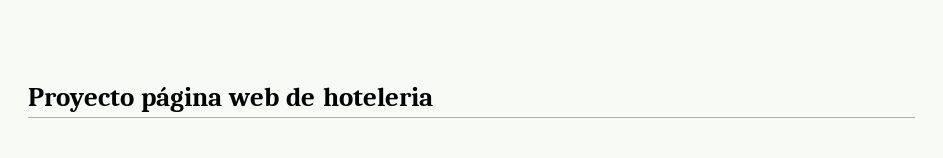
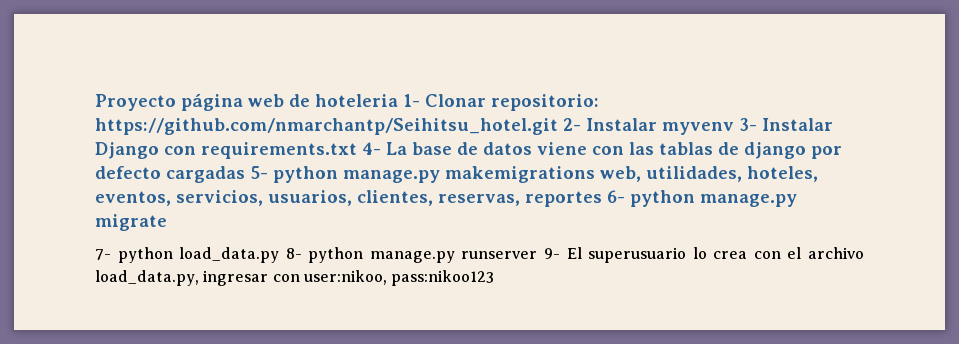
- Proyecto página web de hoteleria
+ Proyecto página web de hoteleria 1- Clonar repositorio: https://github.com/nmarchantp/Seihitsu_hotel.git 2- Instalar myvenv 3- Instalar Django con requirements.txt 4- La base de datos viene con las tablas de django por defecto cargadas 5- python manage.py makemigrations web, utilidades, hoteles, eventos, servicios, usuarios, clientes, reservas, reportes 6- python manage.py migrate
+ 7- python load_data.py 8- python manage.py runserver 9- El superusuario lo crea con el archivo load_data.py, ingresar con user:nikoo, pass:nikoo123

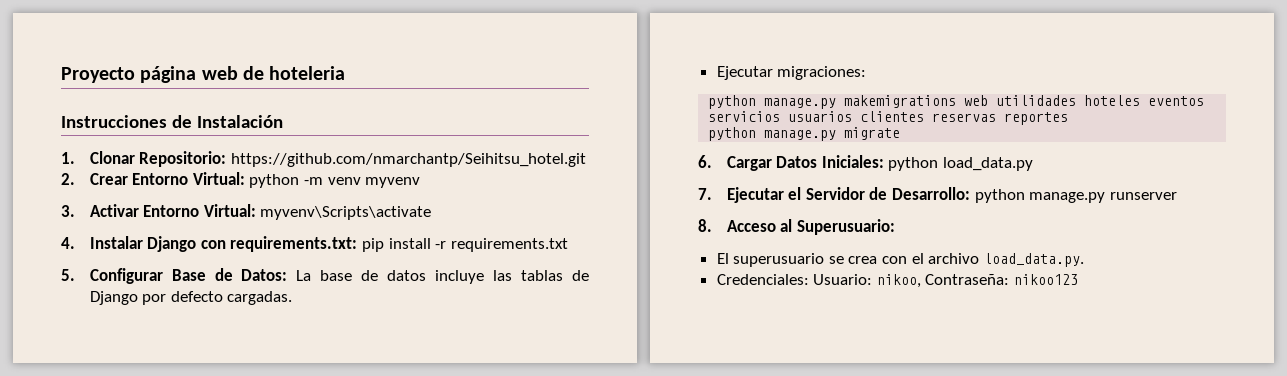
- Proyecto página web de hoteleria 1- Clonar repositorio: https://github.com/nmarchantp/Seihitsu_hotel.git 2- Instalar myvenv 3- Instalar Django con requirements.txt 4- La base de datos viene con las tablas de django por defecto cargadas 5- python manage.py makemigrations web, utilidades, hoteles, eventos, servicios, usuarios, clientes, reservas, reportes 6- python manage.py migrate
+ Proyecto página web de hoteleria
+ Instrucciones de Instalación
+ 1. Clonar Repositorio: https://github.com/nmarchantp/Seihitsu_hotel.git
+ 2. Crear Entorno Virtual: python -m venv myvenv
+ 3. Activar Entorno Virtual: myvenv\Scripts\activate
+ 4. Instalar Django con requirements.txt: pip install -r requirements.txt
+ 5. Configurar Base de Datos: La base de datos incluye las tablas de Django por defecto cargadas.
+ Ejecutar migraciones:
+ python manage.py makemigrations web utilidades hoteles eventos servicios usuarios clientes reservas reportes
+ python manage.py migrate
- 7- python load_data.py 8- python manage.py runserver 9- El superusuario lo crea con el archivo load_data.py, ingresar con user:nikoo, pass:nikoo123
+ 6. Cargar Datos Iniciales: python load_data.py
+ 7. Ejecutar el Servidor de Desarrollo: python manage.py runserver
+ 8. Acceso al Superusuario:
+ El superusuario se crea con el archivo load_data.py.
+ Credenciales: Usuario: nikoo, Contraseña: nikoo123

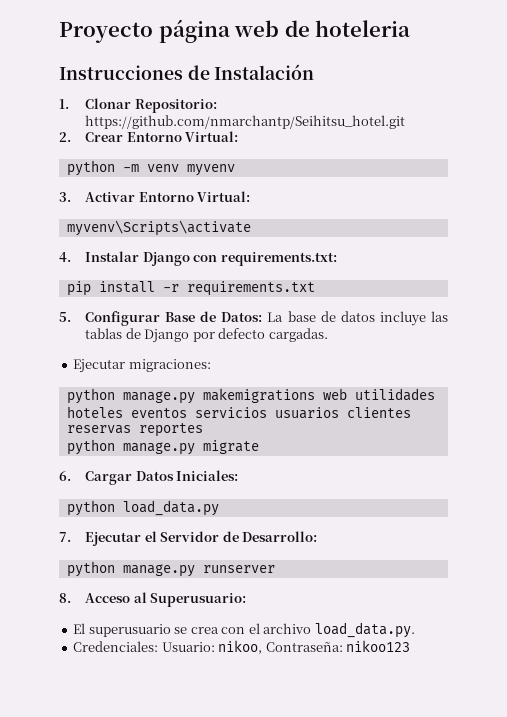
- 2. Crear Entorno Virtual: python -m venv myvenv
+ 2. Crear Entorno Virtual:
+ python -m venv myvenv
- 3. Activar Entorno Virtual: myvenv\Scripts\activate
+ 3. Activar Entorno Virtual:
+ myvenv\Scripts\activate
- 4. Instalar Django con requirements.txt: pip install -r requirements.txt
+ 4. Instalar Django con requirements.txt:
+ pip install -r requirements.txt
- 6. Cargar Datos Iniciales: python load_data.py
+ 6. Cargar Datos Iniciales:
+ python load_data.py
- 7. Ejecutar el Servidor de Desarrollo: python manage.py runserver
+ 7. Ejecutar el Servidor de Desarrollo:
+ python manage.py runserver

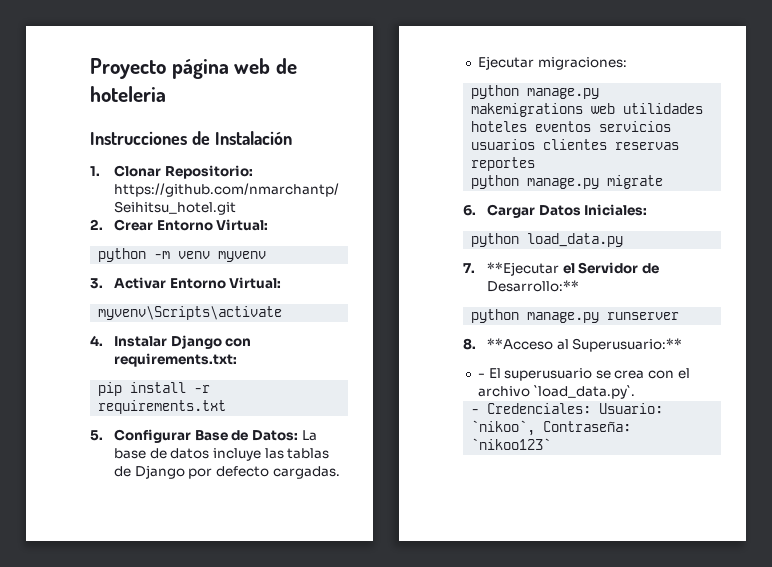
- 7. Ejecutar el Servidor de Desarrollo:
+ 7. **Ejecutar el Servidor de Desarrollo:**
- 8. Acceso al Superusuario:
- El superusuario se crea con el archivo load_data.py.
- Credenciales: Usuario: nikoo, Contraseña: nikoo123
+ 8. **Acceso al Superusuario:**
+ - El superusuario se crea con el archivo `load_data.py`.
+ - Credenciales: Usuario: `nikoo`, Contraseña: `nikoo123`

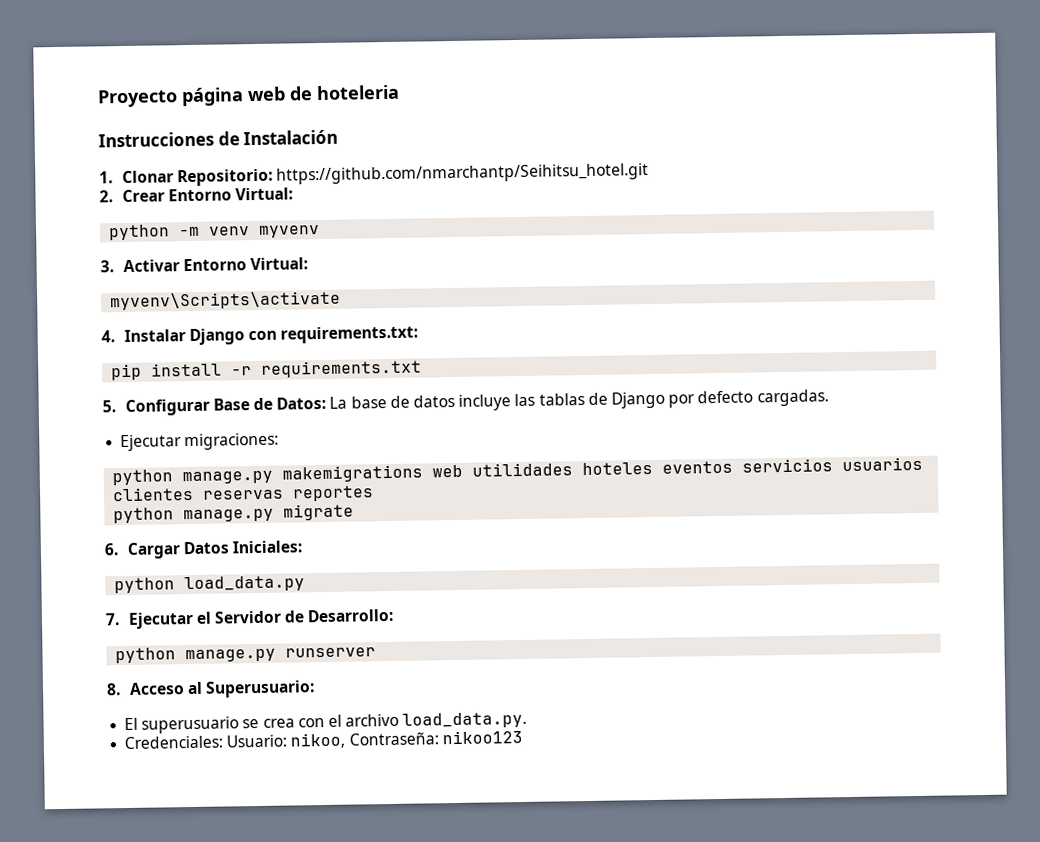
- 7. **Ejecutar el Servidor de Desarrollo:**
+ 7. Ejecutar el Servidor de Desarrollo:
- 8. **Acceso al Superusuario:**
- - El superusuario se crea con el archivo `load_data.py`.
- - Credenciales: Usuario: `nikoo`, Contraseña: `nikoo123`
+ 8. Acceso al Superusuario:
+ El superusuario se crea con el archivo load_data.py.
+ Credenciales: Usuario: nikoo, Contraseña: nikoo123

